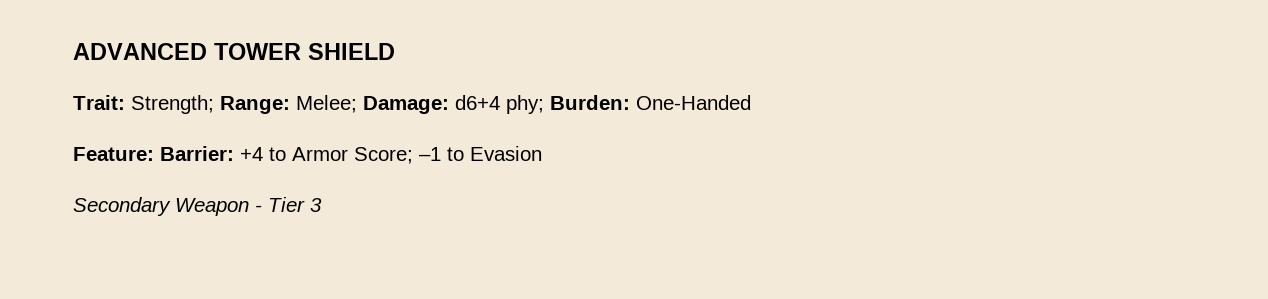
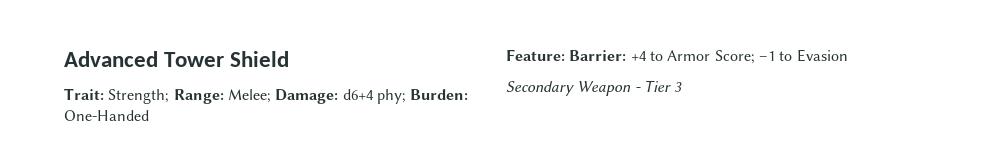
- ADVANCED TOWER SHIELD
+ Advanced Tower Shield

